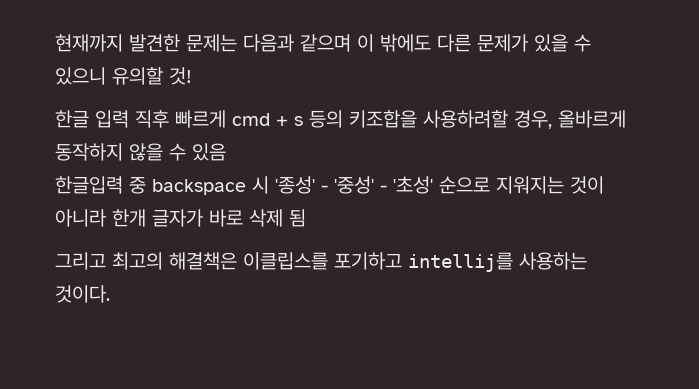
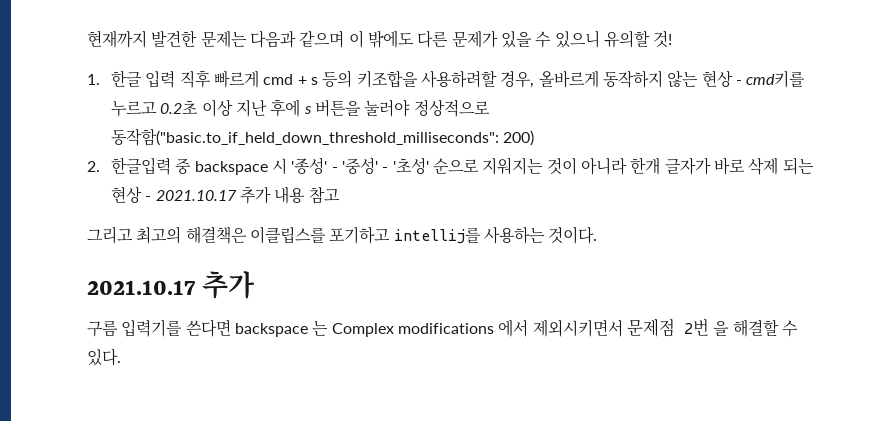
- 한글 입력 직후 빠르게 cmd + s 등의 키조합을 사용하려할 경우, 올바르게 동작하지 않을 수 있음
- 한글입력 중 backspace 시 '종성' - '중성' - '초성' 순으로 지워지는 것이 아니라 한개 글자가 바로 삭제 됨
+ 1. 한글 입력 직후 빠르게 cmd + s 등의 키조합을 사용하려할 경우, 올바르게 동작하지 않는 현상 - cmd키를 누르고 0.2초 이상 지난 후에 s 버튼을 눌러야 정상적으로 동작함("basic.to_if_held_down_threshold_milliseconds": 200)
+ 2. 한글입력 중 backspace 시 '종성' - '중성' - '초성' 순으로 지워지는 것이 아니라 한개 글자가 바로 삭제 되는 현상 - 2021.10.17 추가 내용 참고
  그리고 최고의 해결책은 이클립스를 포기하고 intellij를 사용하는 것이다.
+ 2021.10.17 추가
+ 구름 입력기를 쓴다면 backspace 는 Complex modifications 에서 제외시키면서 문제점 2번 을 해결할 수 있다.

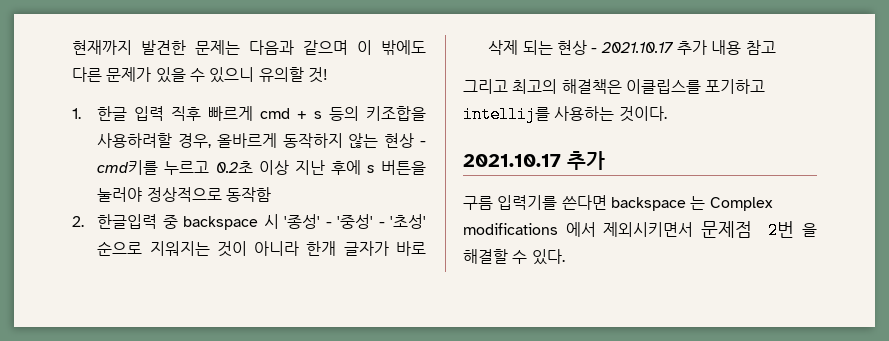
- 1. 한글 입력 직후 빠르게 cmd + s 등의 키조합을 사용하려할 경우, 올바르게 동작하지 않는 현상 - cmd키를 누르고 0.2초 이상 지난 후에 s 버튼을 눌러야 정상적으로 동작함("basic.to_if_held_down_threshold_milliseconds": 200)
+ 1. 한글 입력 직후 빠르게 cmd + s 등의 키조합을 사용하려할 경우, 올바르게 동작하지 않는 현상 - cmd키를 누르고 0.2초 이상 지난 후에 s 버튼을 눌러야 정상적으로 동작함

